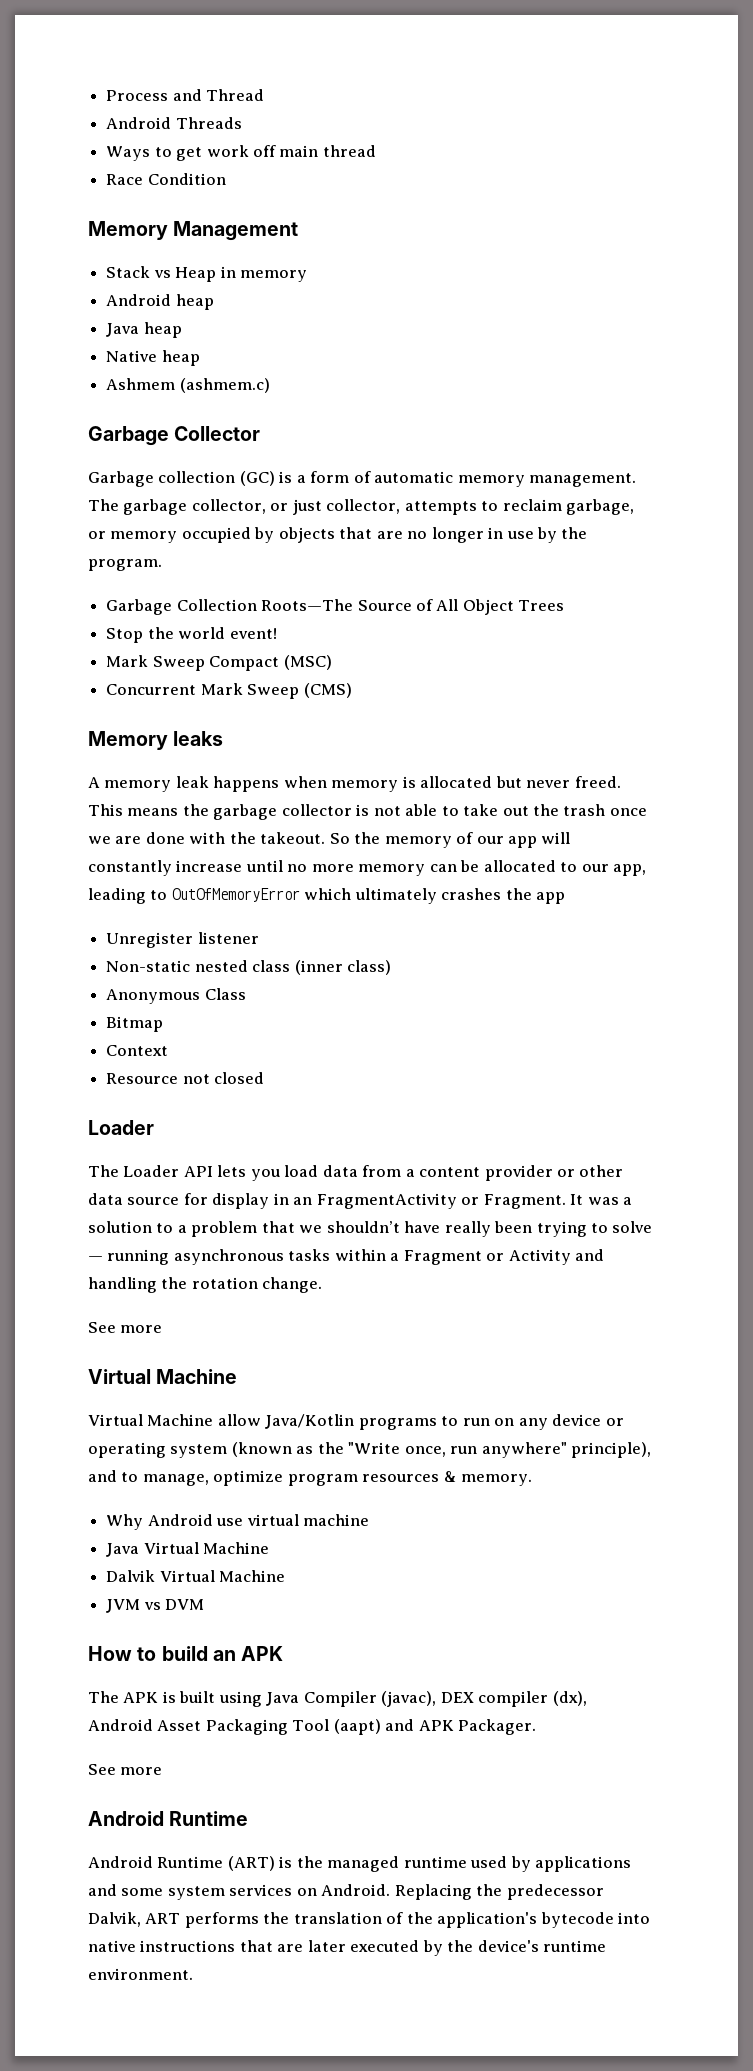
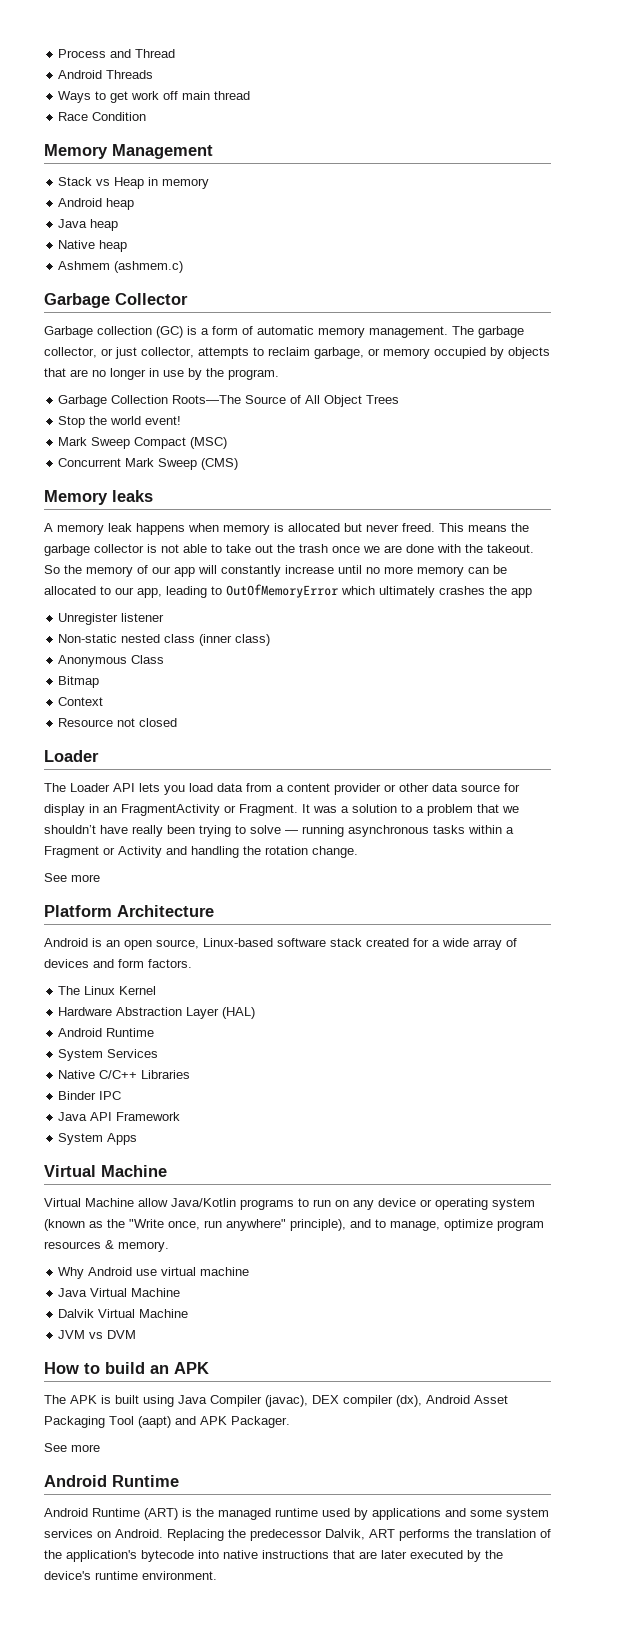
+ Platform Architecture
+ Android is an open source, Linux-based software stack created for a wide array of devices and form factors.
+ The Linux Kernel
+ Hardware Abstraction Layer (HAL)
+ Android Runtime
+ System Services
+ Native C/C++ Libraries
+ Binder IPC
+ Java API Framework
+ System Apps

